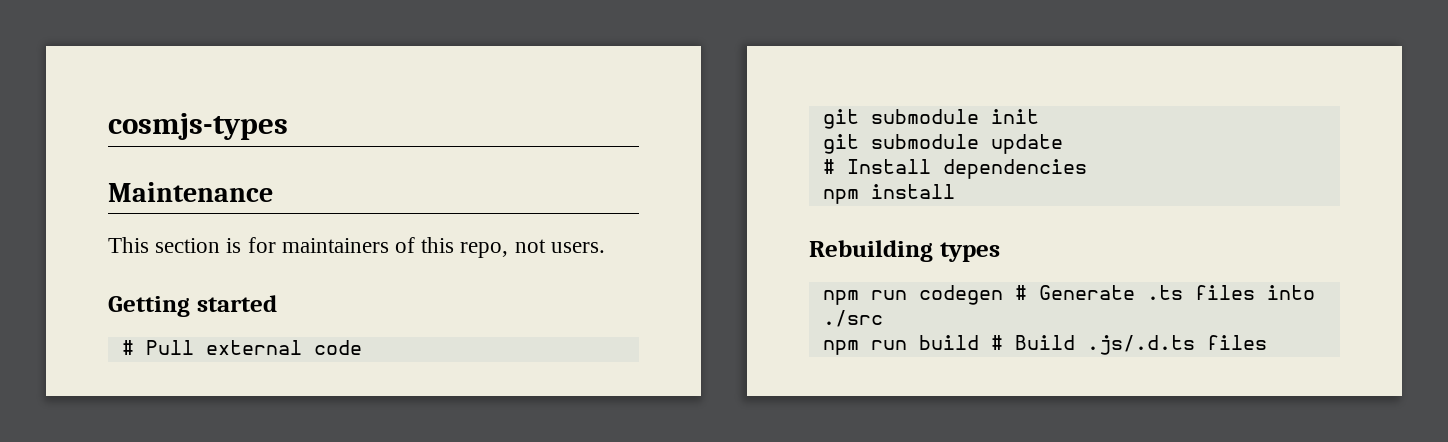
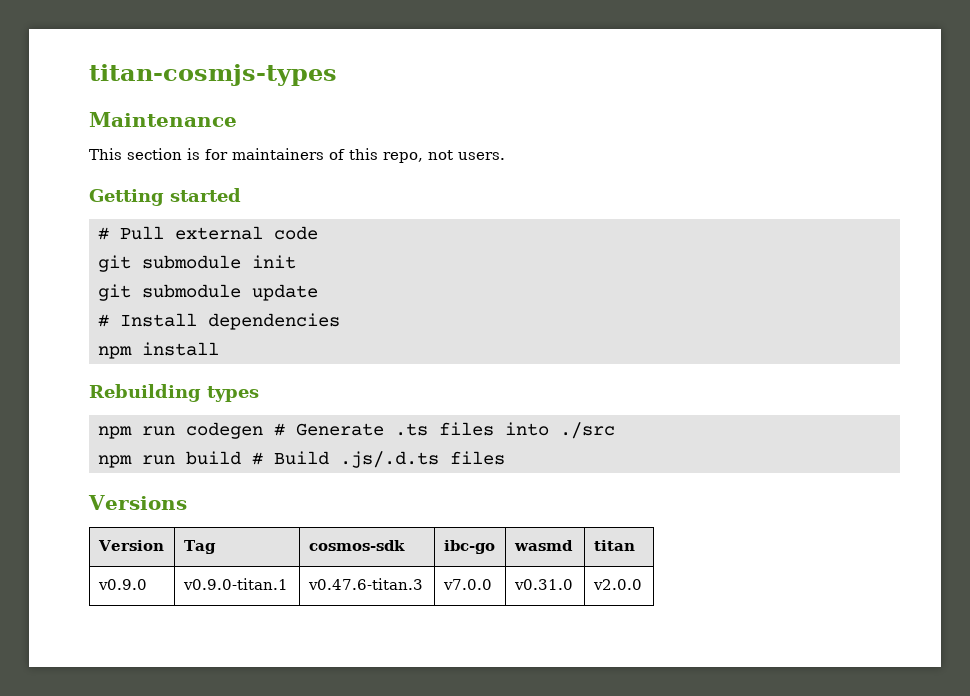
- cosmjs-types
+ titan-cosmjs-types
+ Versions
+ Version | Tag | cosmos-sdk | ibc-go | wasmd | titan
+ v0.9.0 | v0.9.0-titan.1 | v0.47.6-titan.3 | v7.0.0 | v0.31.0 | v2.0.0

